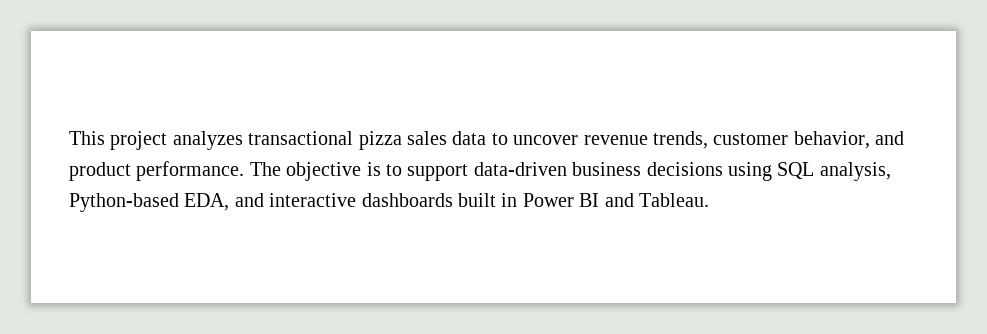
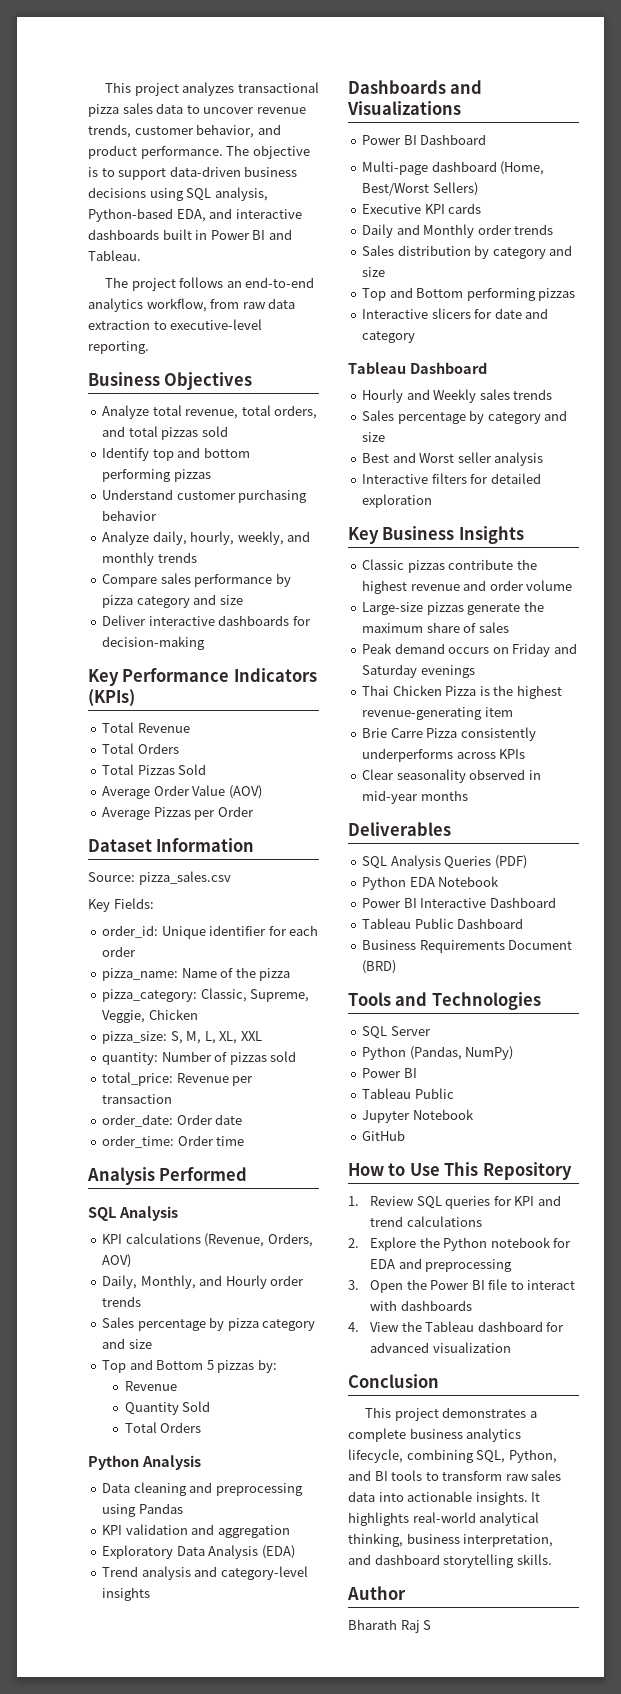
+ The project follows an end-to-end analytics workflow, from raw data extraction to executive-level reporting.
+ Business Objectives
+ Analyze total revenue, total orders, and total pizzas sold
+ Identify top and bottom performing pizzas
+ Understand customer purchasing behavior
+ Analyze daily, hourly, weekly, and monthly trends
+ Compare sales performance by pizza category and size
+ Deliver interactive dashboards for decision-making
+ Key Performance Indicators (KPIs)
+ Total Revenue
+ Total Orders
+ Total Pizzas Sold
+ Average Order Value (AOV)
+ Average Pizzas per Order
+ Dataset Information
+ Source: pizza_sales.csv
+ Key Fields:
+ order_id: Unique identifier for each order
+ pizza_name: Name of the pizza
+ pizza_category: Classic, Supreme, Veggie, Chicken
+ pizza_size: S, M, L, XL, XXL
+ quantity: Number of pizzas sold
+ total_price: Revenue per transaction
+ order_date: Order date
+ order_time: Order time
+ Analysis Performed
+ SQL Analysis
+ KPI calculations (Revenue, Orders, AOV)
+ Daily, Monthly, and Hourly order trends
+ Sales percentage by pizza category and size
+ Top and Bottom 5 pizzas by:
+ Revenue
+ Quantity Sold
+ Total Orders
+ Python Analysis
+ Data cleaning and preprocessing using Pandas
+ KPI validation and aggregation
+ Exploratory Data Analysis (EDA)
+ Trend analysis and category-level insights
+ Dashboards and Visualizations
+ Power BI Dashboard
+ Multi-page dashboard (Home, Best/Worst Sellers)
+ Executive KPI cards
+ Daily and Monthly order trends
+ Sales distribution by category and size
+ Top and Bottom performing pizzas
+ Interactive slicers for date and category
+ Tableau Dashboard
+ Hourly and Weekly sales trends
+ Sales percentage by category and size
+ Best and Worst seller analysis
+ Interactive filters for detailed exploration
+ Key Business Insights
+ Classic pizzas contribute the highest revenue and order volume
+ Large-size pizzas generate the maximum share of sales
+ Peak demand occurs on Friday and Saturday evenings
+ Thai Chicken Pizza is the highest revenue-generating item
+ Brie Carre Pizza consistently underperforms across KPIs
+ Clear seasonality observed in mid-year months
+ Deliverables
+ SQL Analysis Queries (PDF)
+ Python EDA Notebook
+ Power BI Interactive Dashboard
+ Tableau Public Dashboard
+ Business Requirements Document (BRD)
+ Tools and Technologies
+ SQL Server
+ Python (Pandas, NumPy)
+ Power BI
+ Tableau Public
+ Jupyter Notebook
+ GitHub
+ How to Use This Repository
+ 1. Review SQL queries for KPI and trend calculations
+ 2. Explore the Python notebook for EDA and preprocessing
+ 3. Open the Power BI file to interact with dashboards
+ 4. View the Tableau dashboard for advanced visualization
+ Conclusion
+ This project demonstrates a complete business analytics lifecycle, combining SQL, Python, and BI tools to transform raw sales data into actionable insights. It highlights real-world analytical thinking, business interpretation, and dashboard storytelling skills.
+ Author
+ Bharath Raj S

